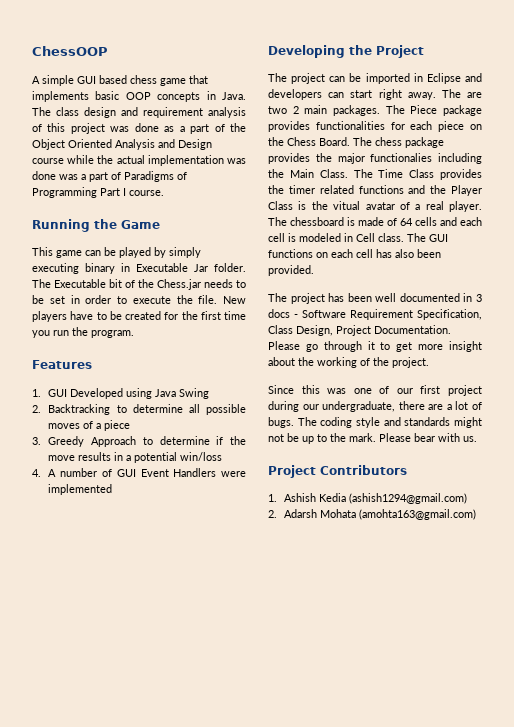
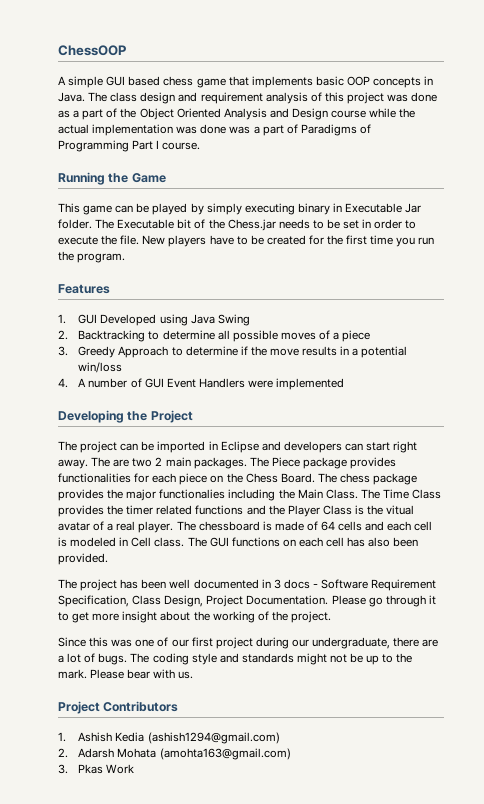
+ 3. Pkas Work

